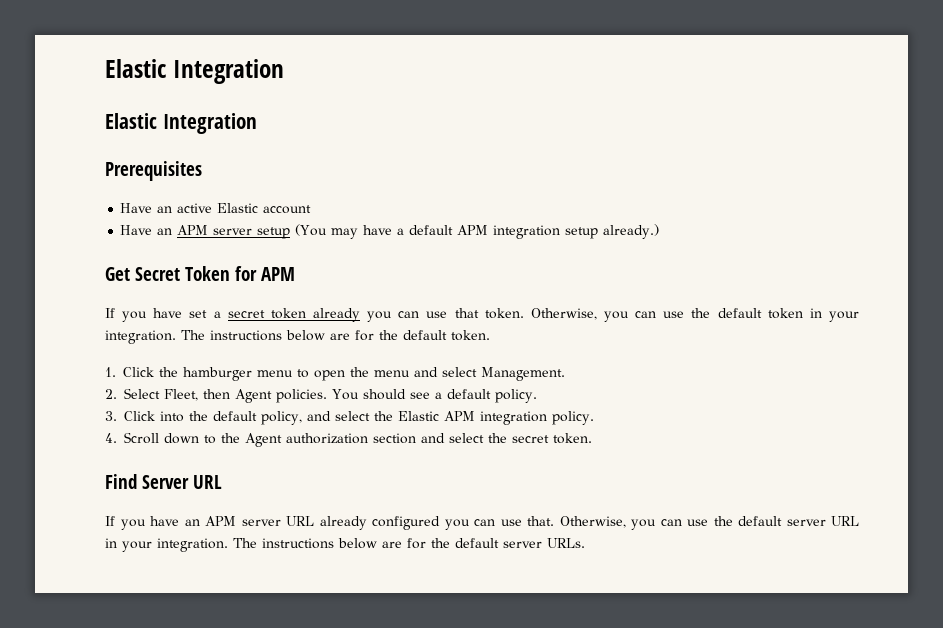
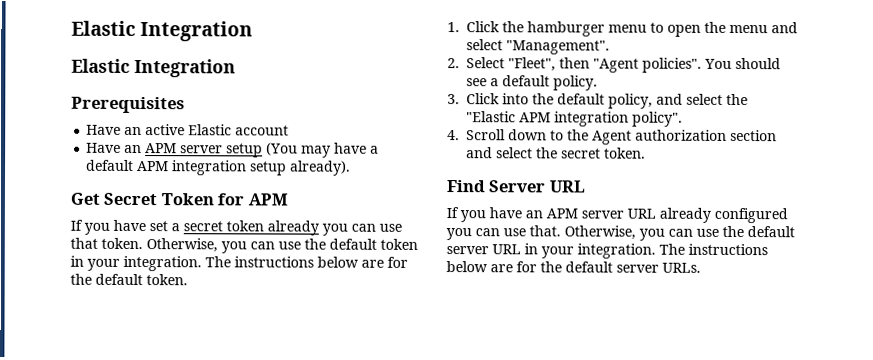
- Have an APM server setup (You may have a default APM integration setup already.)
+ Have an APM server setup (You may have a default APM integration setup already).
- 1. Click the hamburger menu to open the menu and select Management.
+ 1. Click the hamburger menu to open the menu and select "Management".
- 2. Select Fleet, then Agent policies.
+ 2. Select "Fleet", then "Agent policies".
- 3. Click into the default policy, and select the Elastic APM integration policy.
+ 3. Click into the default policy, and select the "Elastic APM integration policy".

